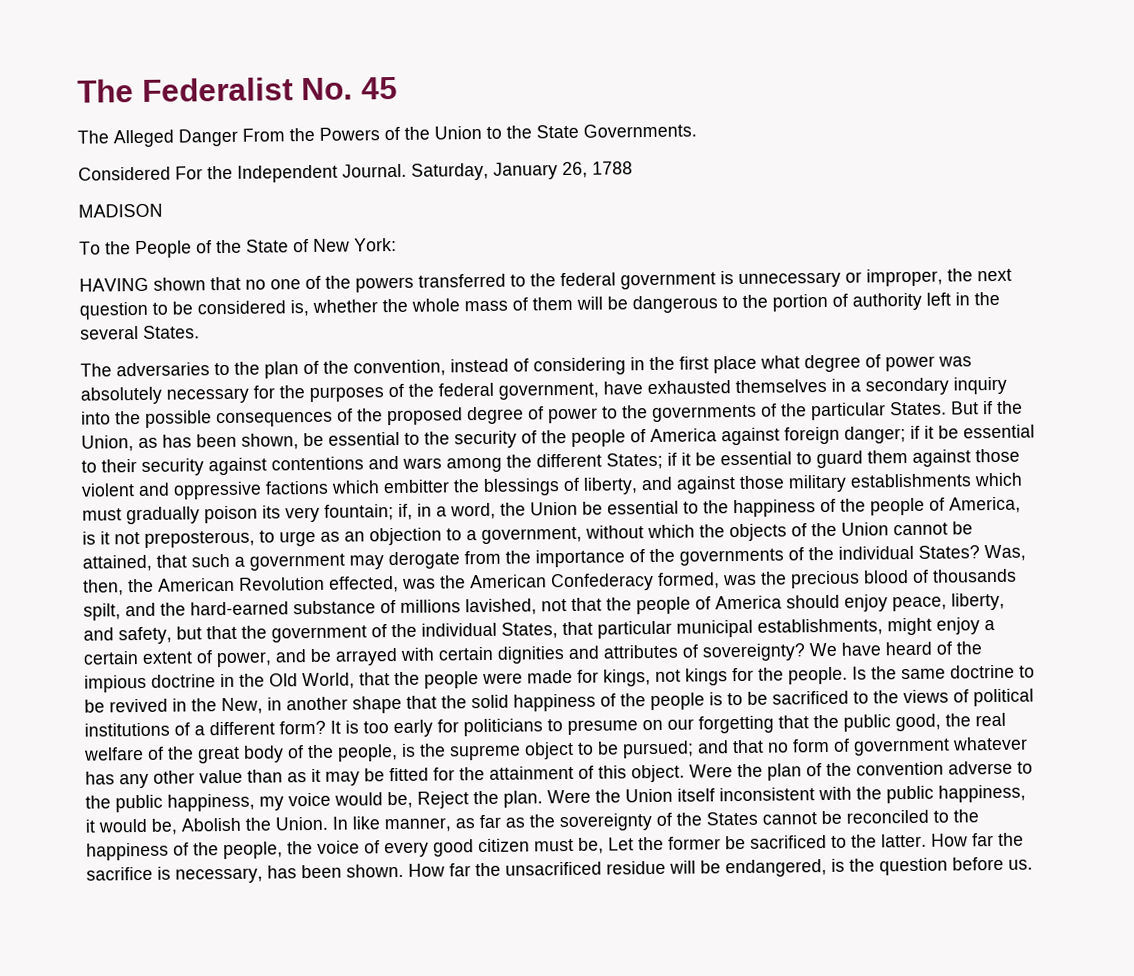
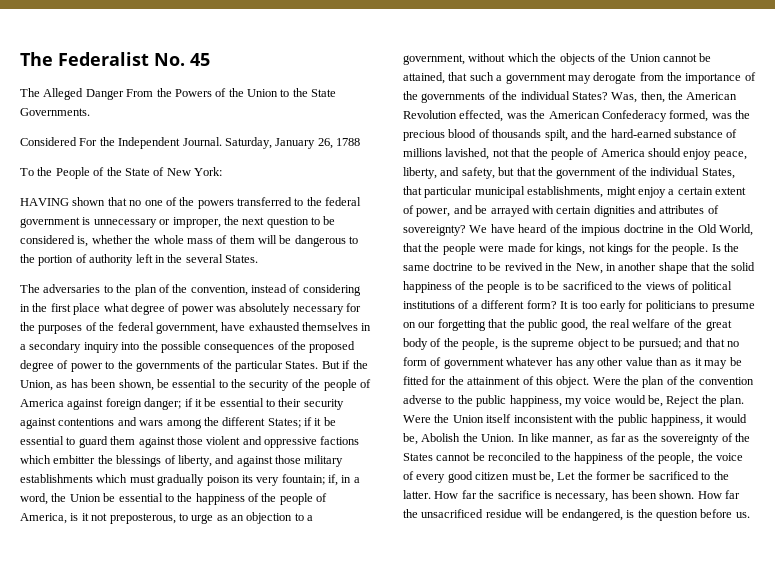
- MADISON

